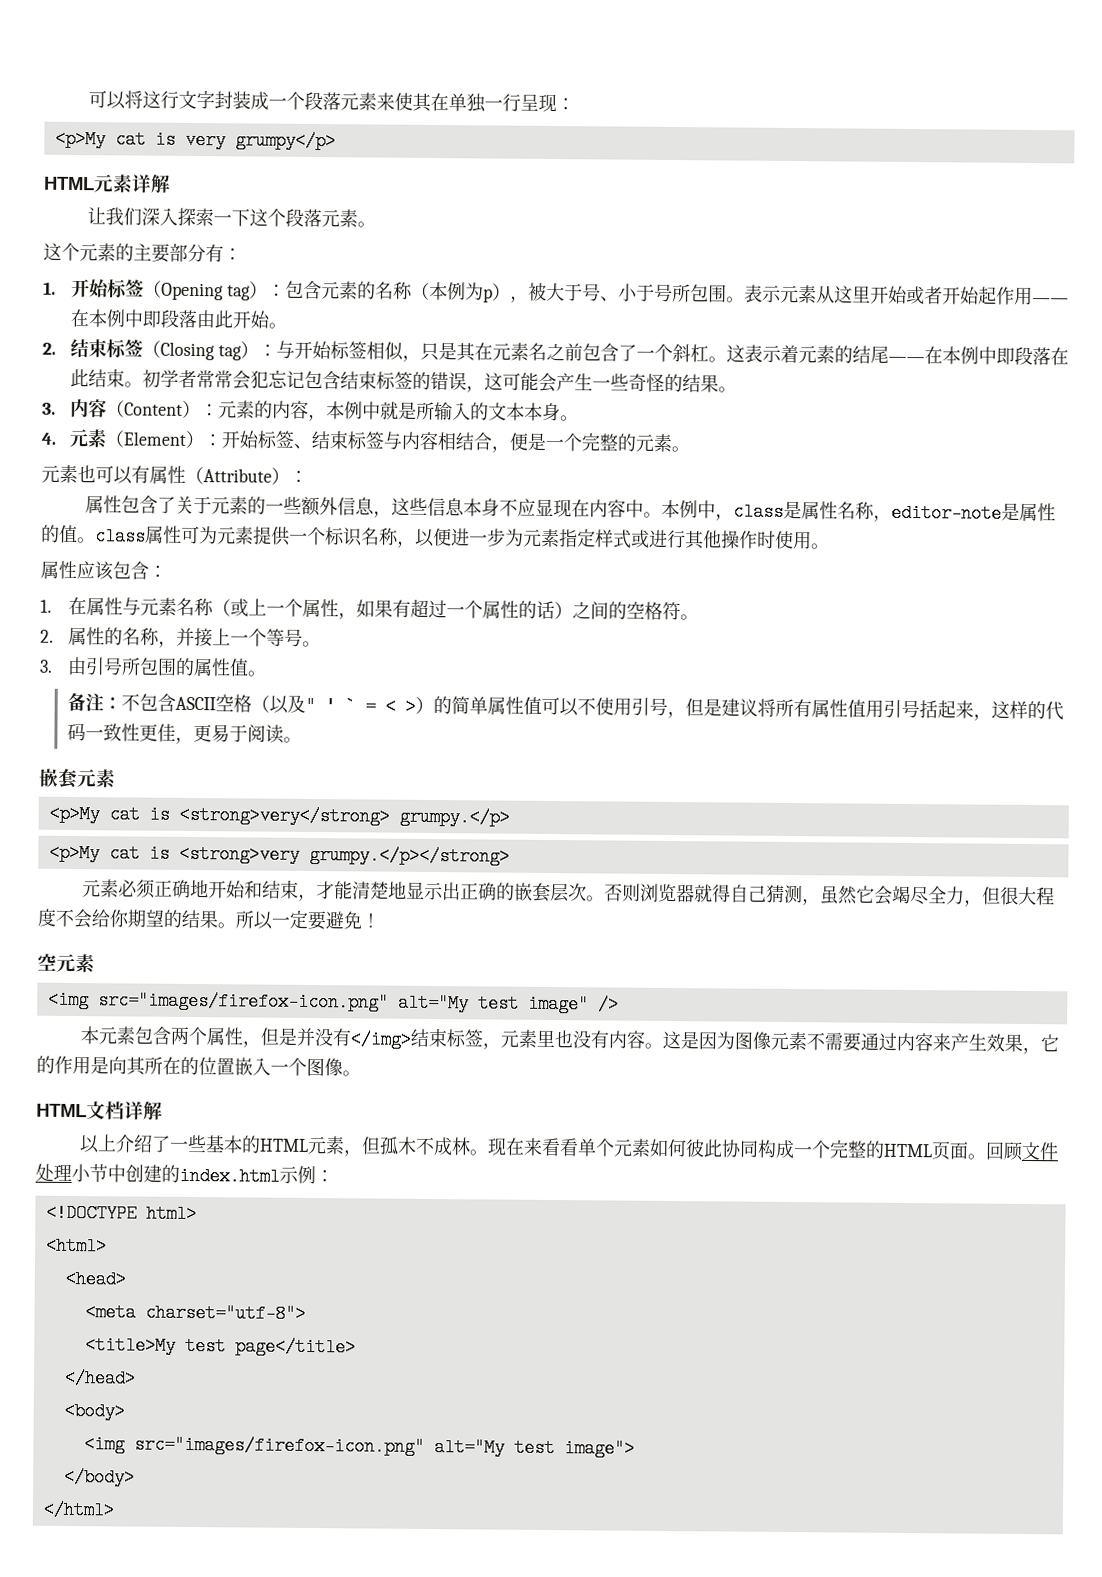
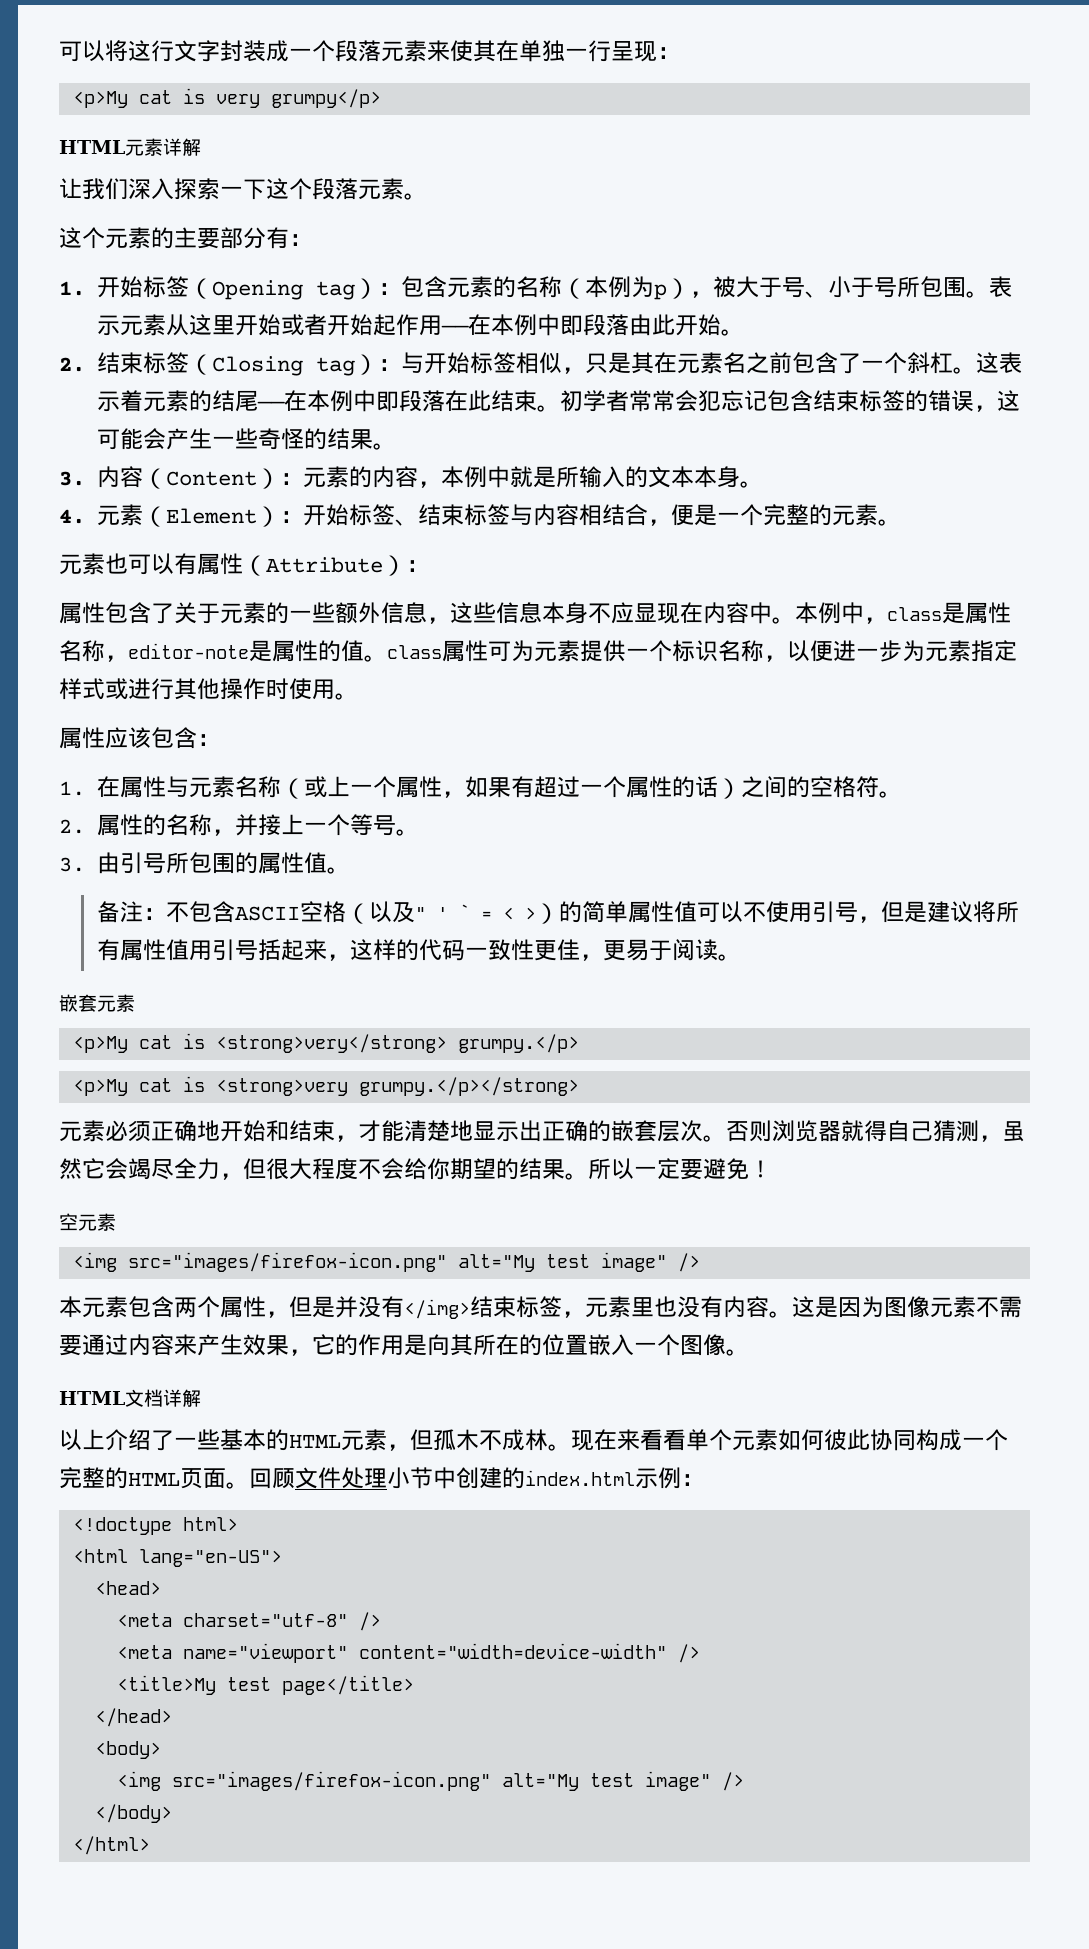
- <!DOCTYPE html>
+ <!doctype html>
- <html>
+ <html lang="en-US">
- <meta charset="utf-8">
+ <meta charset="utf-8" />
+ <meta name="viewport" content="width=device-width" />
  <body>
- <img src="images/firefox-icon.png" alt="My test image">
+ <img src="images/firefox-icon.png" alt="My test image" />

